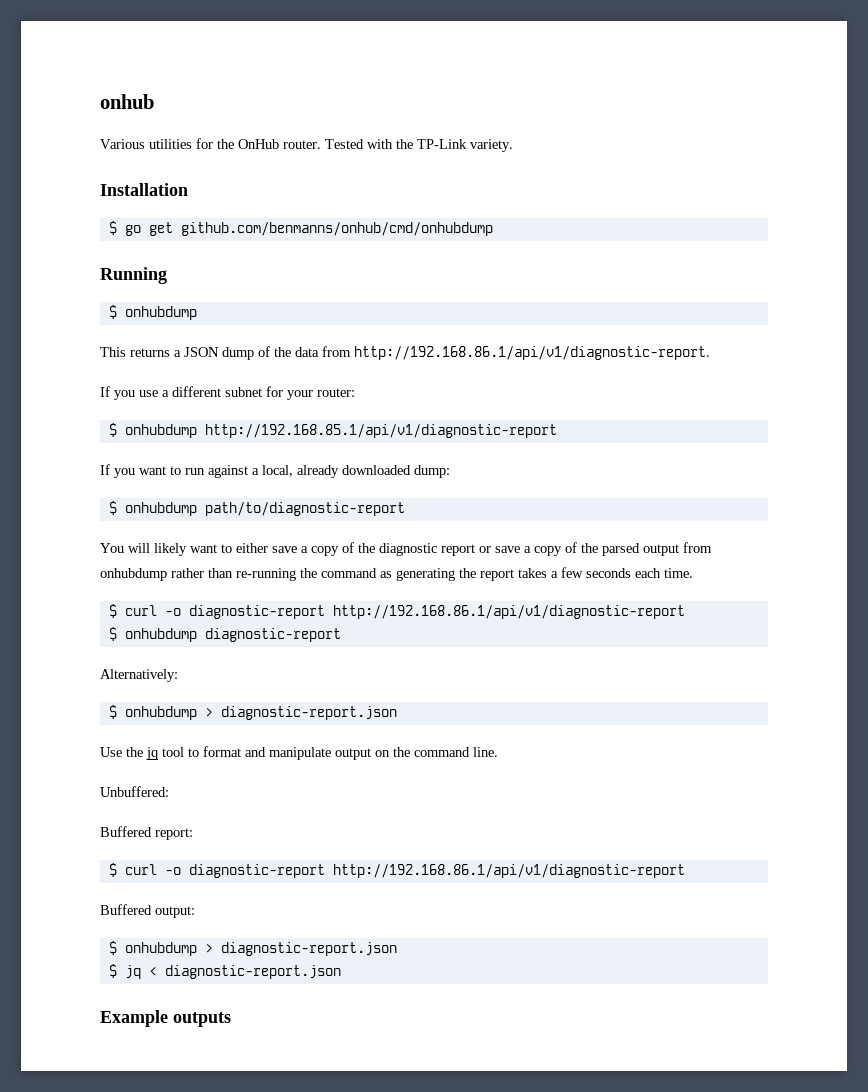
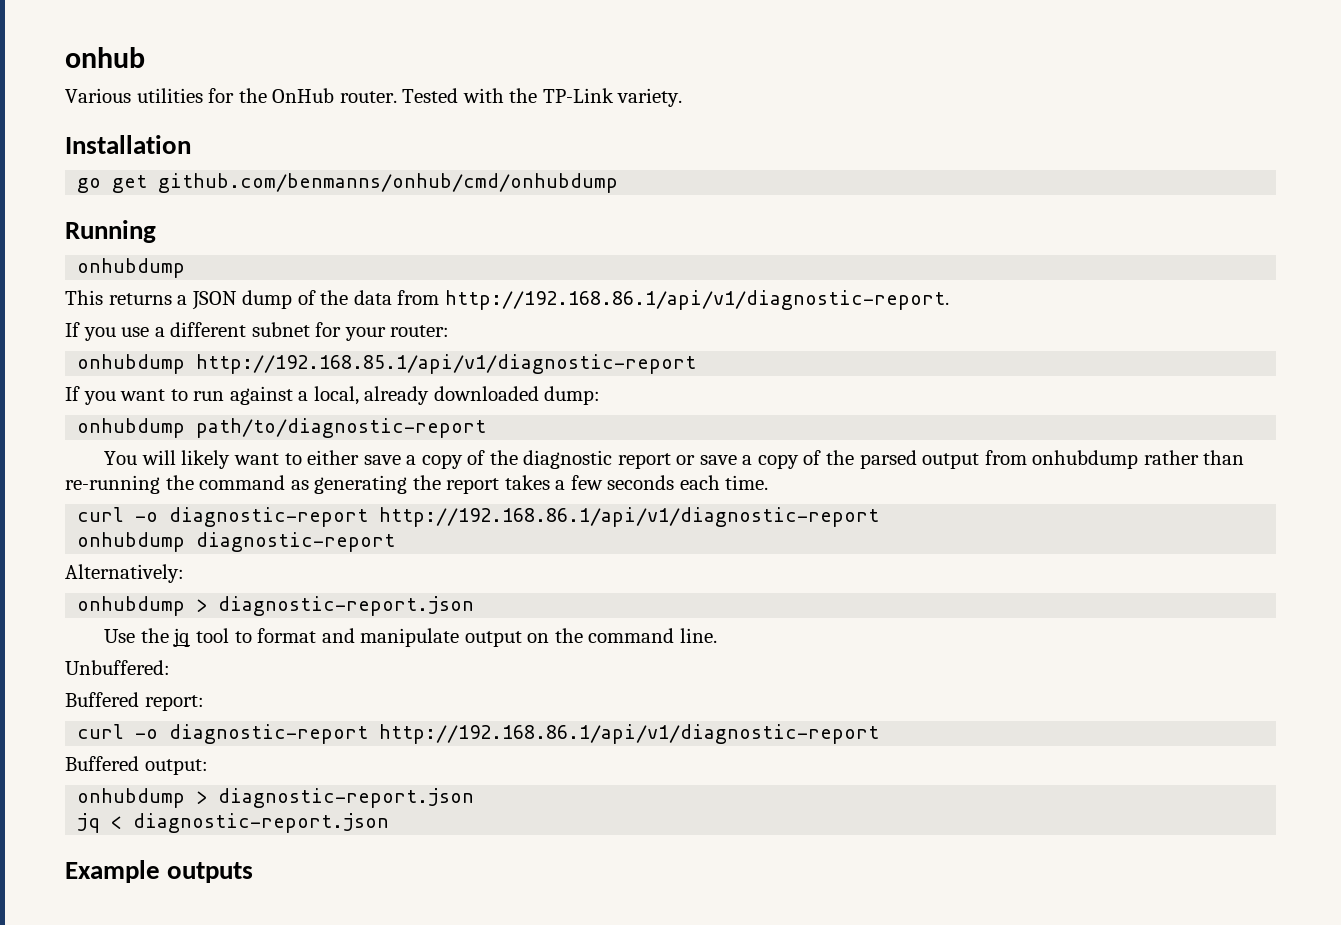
- $ go get github.com/benmanns/onhub/cmd/onhubdump
+ go get github.com/benmanns/onhub/cmd/onhubdump
  Running
- $ onhubdump
+ onhubdump
- $ onhubdump http://192.168.85.1/api/v1/diagnostic-report
+ onhubdump http://192.168.85.1/api/v1/diagnostic-report
- $ onhubdump path/to/diagnostic-report
+ onhubdump path/to/diagnostic-report
  You will likely want to either save a copy of the diagnostic report or save a copy of the parsed output from onhubdump rather than re-running the command as generating the report takes a few seconds each time.
- $ curl -o diagnostic-report http://192.168.86.1/api/v1/diagnostic-report
- $ onhubdump diagnostic-report
+ curl -o diagnostic-report http://192.168.86.1/api/v1/diagnostic-report
+ onhubdump diagnostic-report
  Alternatively:
- $ onhubdump > diagnostic-report.json
+ onhubdump > diagnostic-report.json
  Buffered report:
- $ curl -o diagnostic-report http://192.168.86.1/api/v1/diagnostic-report
+ curl -o diagnostic-report http://192.168.86.1/api/v1/diagnostic-report
  Buffered output:
- $ onhubdump > diagnostic-report.json
- $ jq < diagnostic-report.json
+ onhubdump > diagnostic-report.json
+ jq < diagnostic-report.json

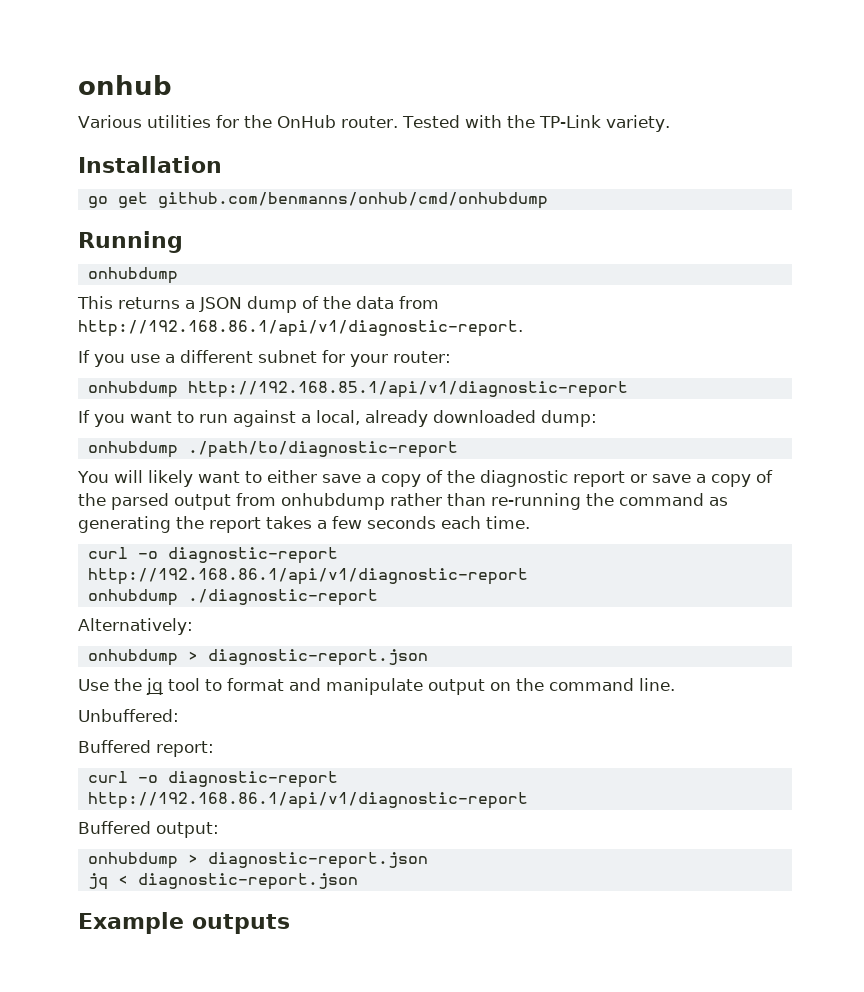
- onhubdump path/to/diagnostic-report
+ onhubdump ./path/to/diagnostic-report
- onhubdump diagnostic-report
+ onhubdump ./diagnostic-report

